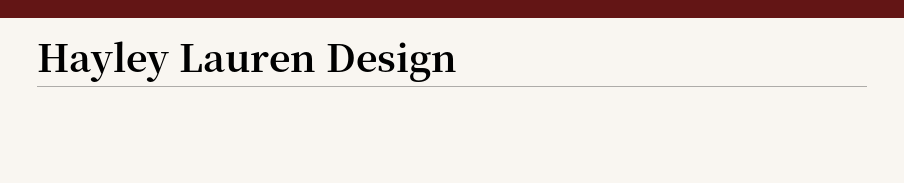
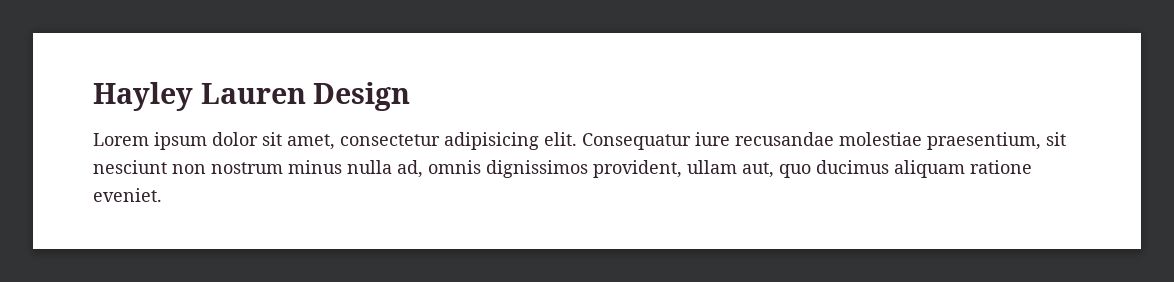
+ Lorem ipsum dolor sit amet, consectetur adipisicing elit. Consequatur iure recusandae molestiae praesentium, sit nesciunt non nostrum minus nulla ad, omnis dignissimos provident, ullam aut, quo ducimus aliquam ratione eveniet.

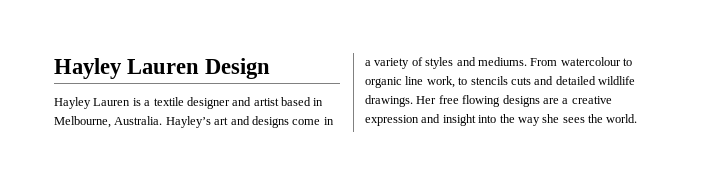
- Lorem ipsum dolor sit amet, consectetur adipisicing elit. Consequatur iure recusandae molestiae praesentium, sit nesciunt non nostrum minus nulla ad, omnis dignissimos provident, ullam aut, quo ducimus aliquam ratione eveniet.
+ Hayley Lauren is a textile designer and artist based in Melbourne, Australia. Hayley’s art and designs come in a variety of styles and mediums. From watercolour to organic line work, to stencils cuts and detailed wildlife drawings. Her free flowing designs are a creative expression and insight into the way she sees the world.

